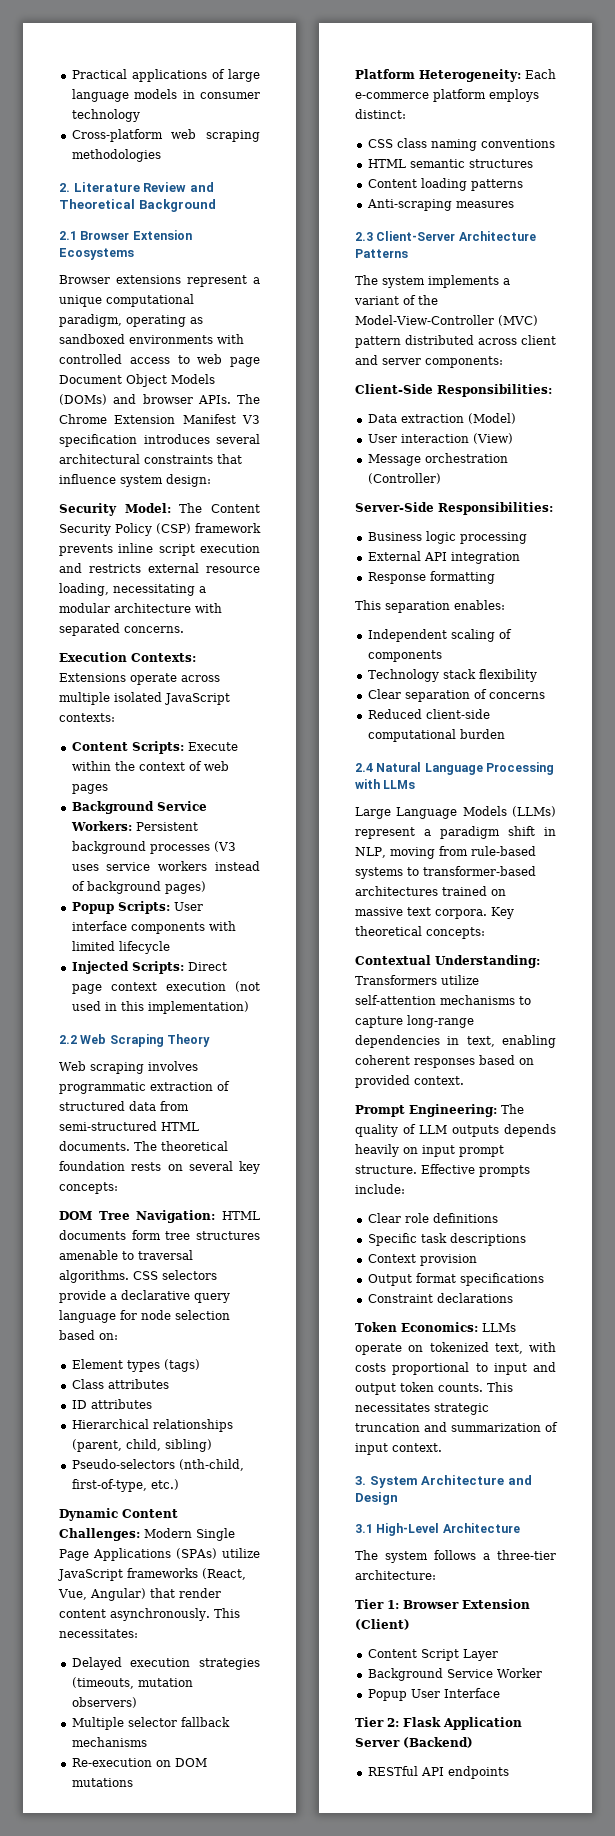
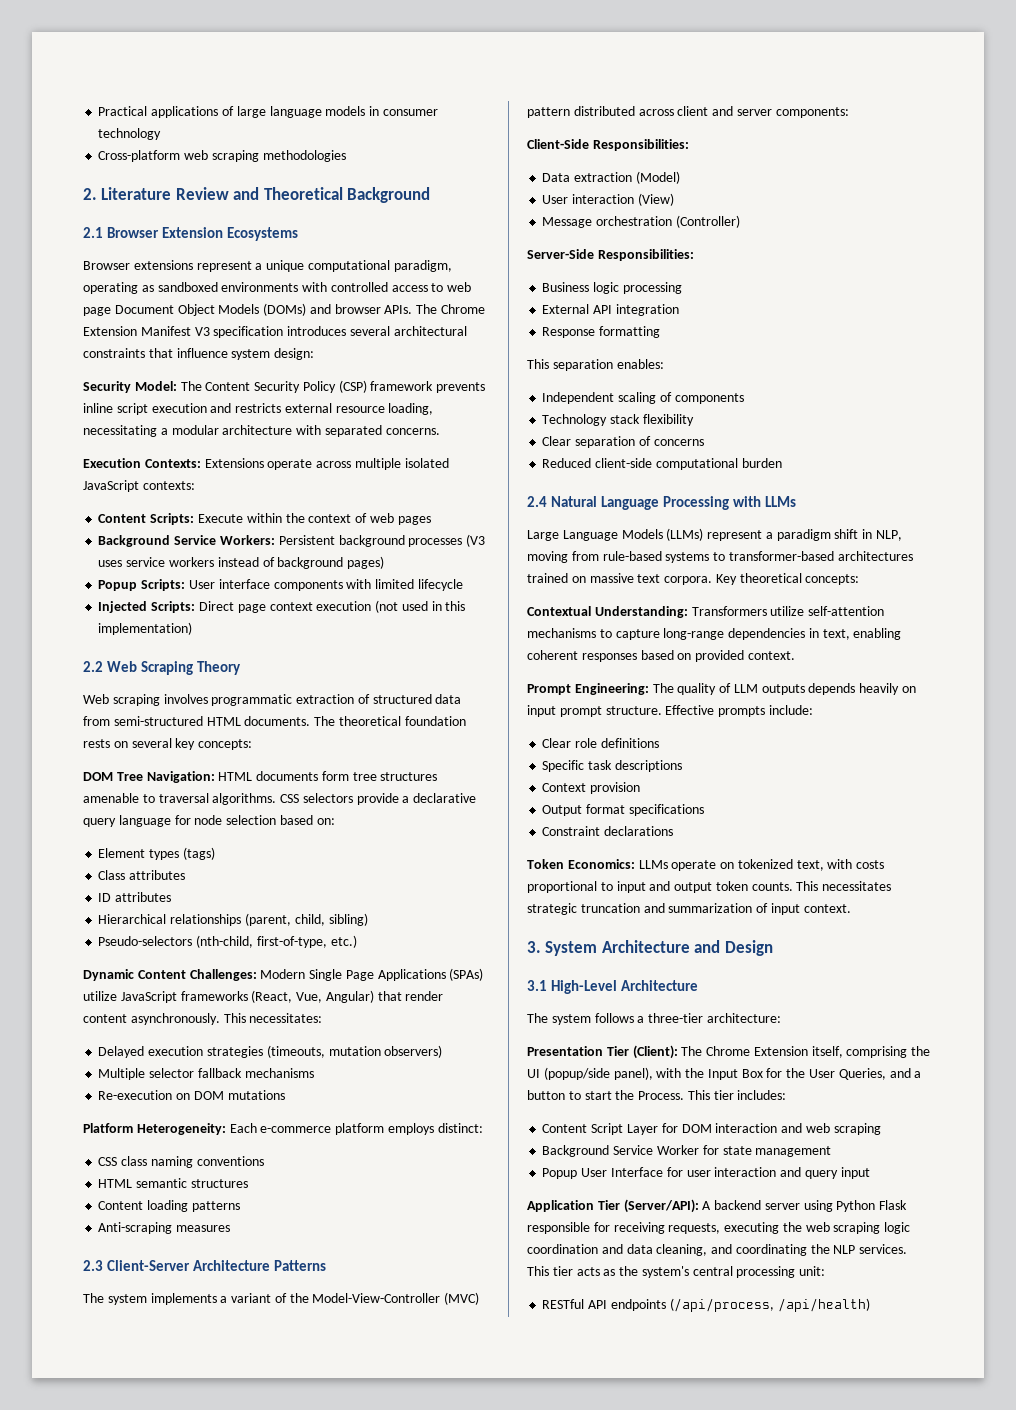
- Tier 1: Browser Extension (Client)
- Content Script Layer
+ Presentation Tier (Client): The Chrome Extension itself, comprising the UI (popup/side panel), with the Input Box for the User Queries, and a button to start the Process. This tier includes:
+ Content Script Layer for DOM interaction and web scraping
- Background Service Worker
+ Background Service Worker for state management
- Popup User Interface
- Tier 2: Flask Application Server (Backend)
+ Popup User Interface for user interaction and query input
+ Application Tier (Server/API): A backend server using Python Flask responsible for receiving requests, executing the web scraping logic coordination and data cleaning, and coordinating the NLP services. This tier acts as the system's central processing unit:
- RESTful API endpoints
+ RESTful API endpoints (/api/process, /api/health)

